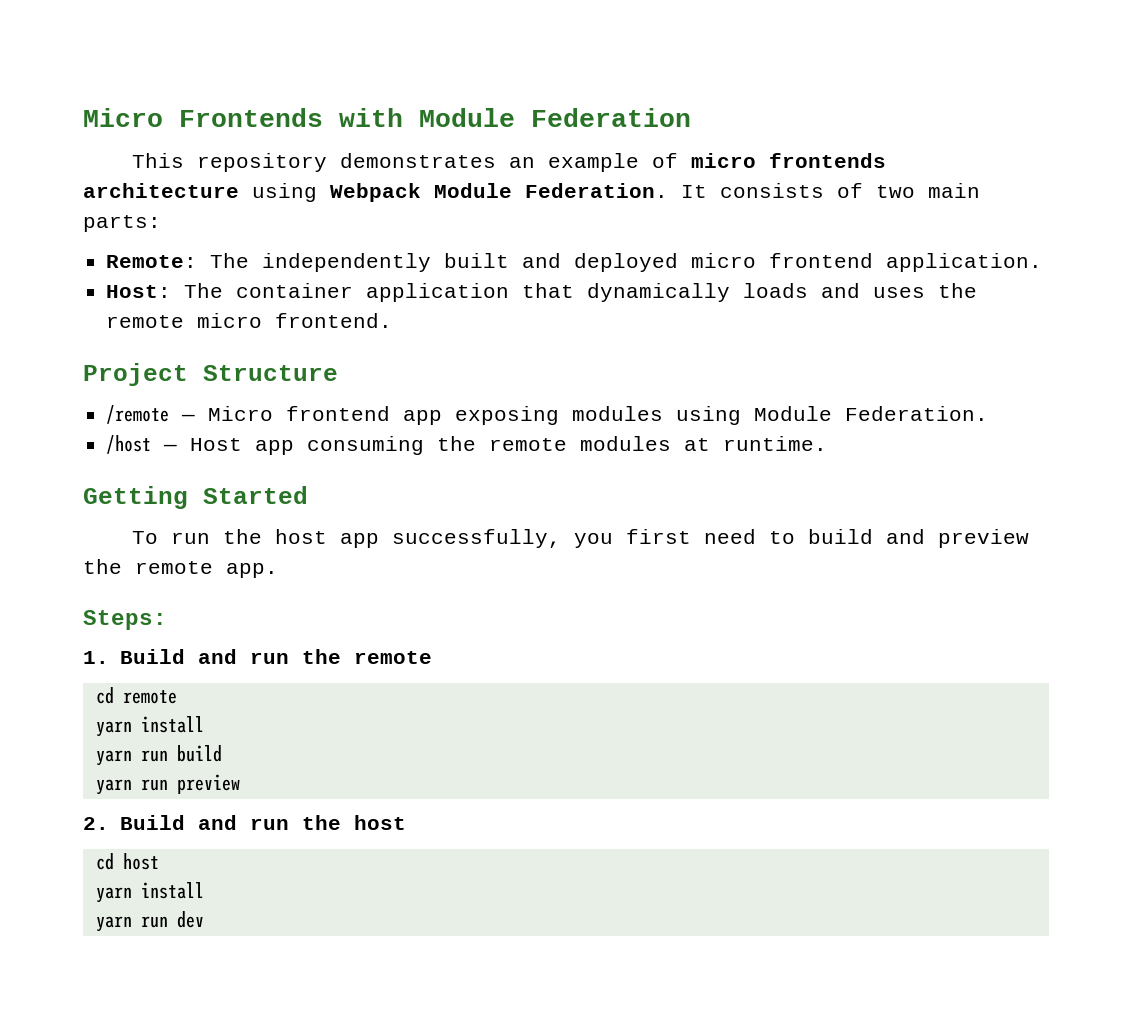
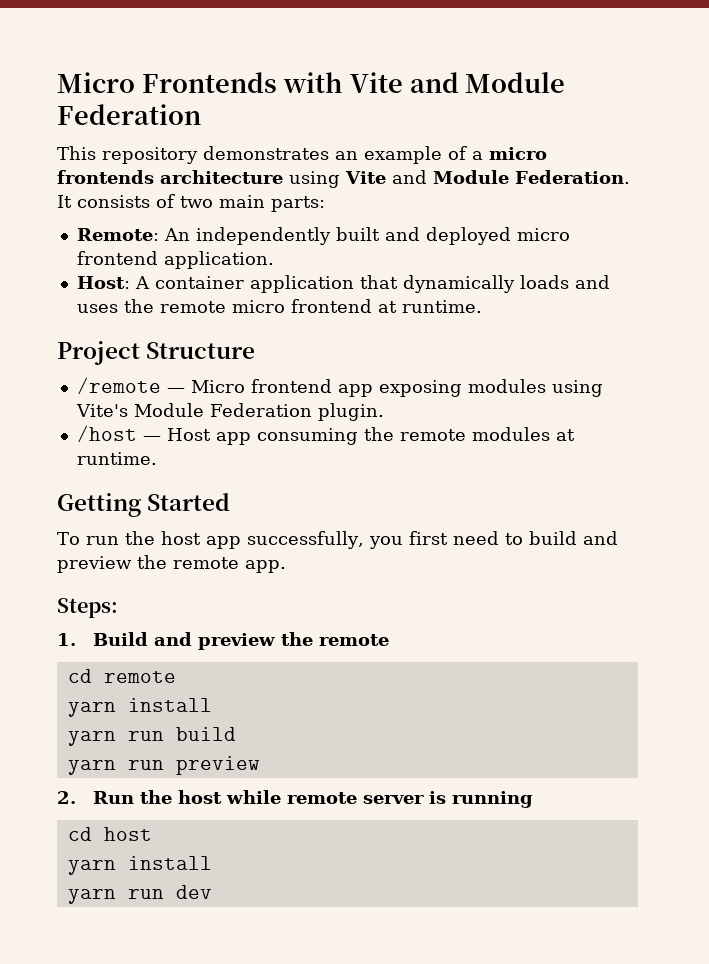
- Micro Frontends with Module Federation
+ Micro Frontends with Vite and Module Federation
- This repository demonstrates an example of micro frontends architecture using Webpack Module Federation.
+ This repository demonstrates an example of a micro frontends architecture using Vite and Module Federation.
- Remote: The independently built and deployed micro frontend application.
+ Remote: An independently built and deployed micro frontend application.
- Host: The container application that dynamically loads and uses the remote micro frontend.
+ Host: A container application that dynamically loads and uses the remote micro frontend at runtime.
- /remote — Micro frontend app exposing modules using Module Federation.
+ /remote — Micro frontend app exposing modules using Vite's Module Federation plugin.
- 1. Build and run the remote
+ 1. Build and preview the remote
- 2. Build and run the host
+ 2. Run the host while remote server is running

